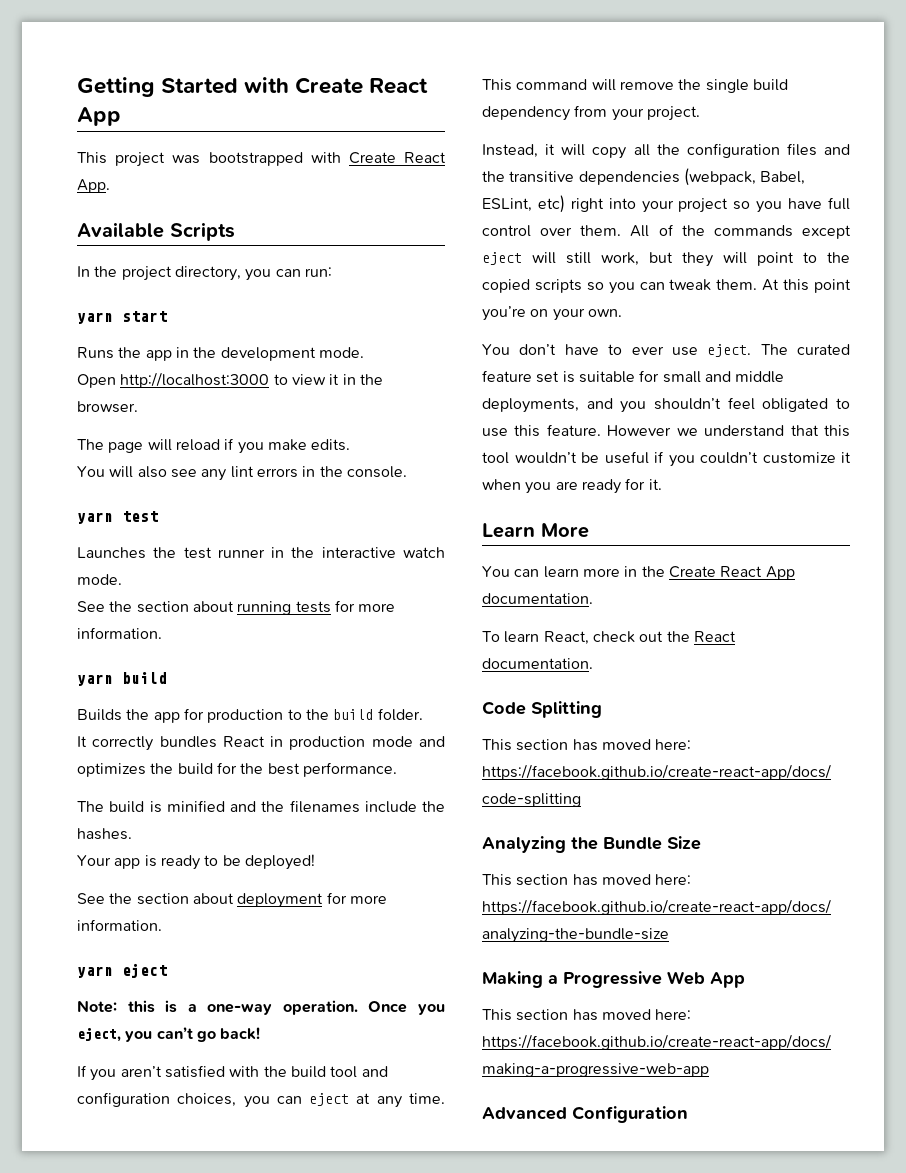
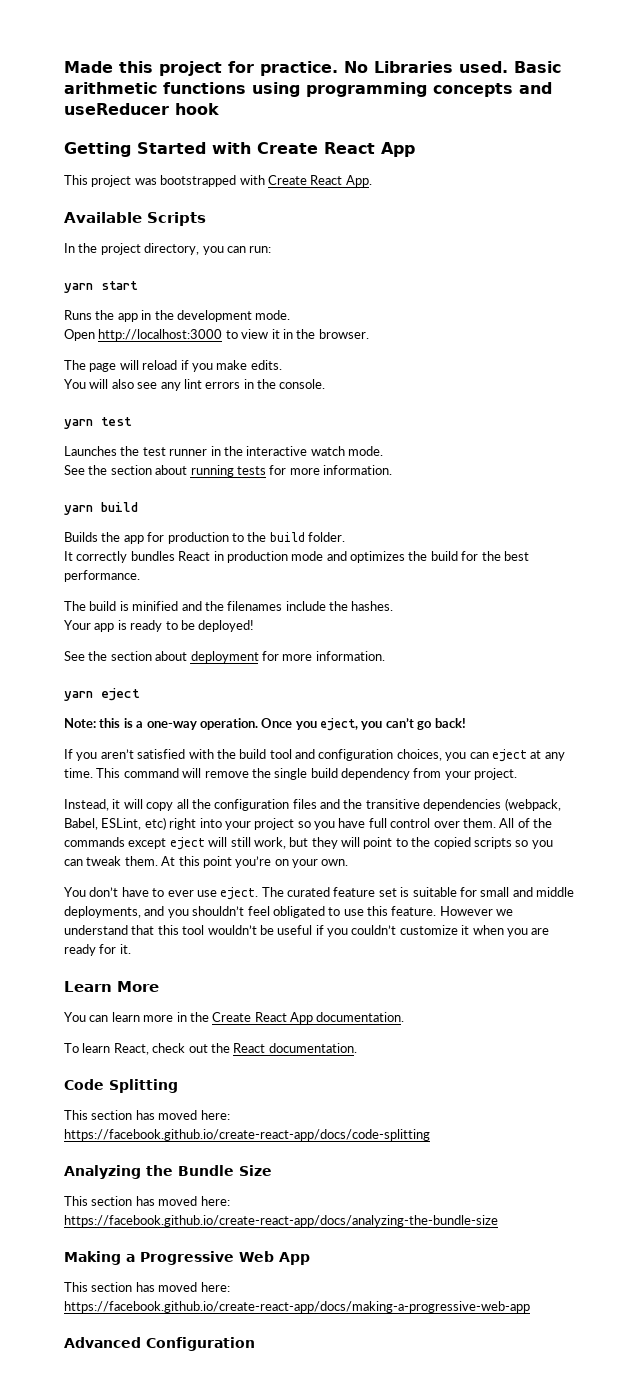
+ Made this project for practice. No Libraries used. Basic arithmetic functions using programming concepts and useReducer hook

